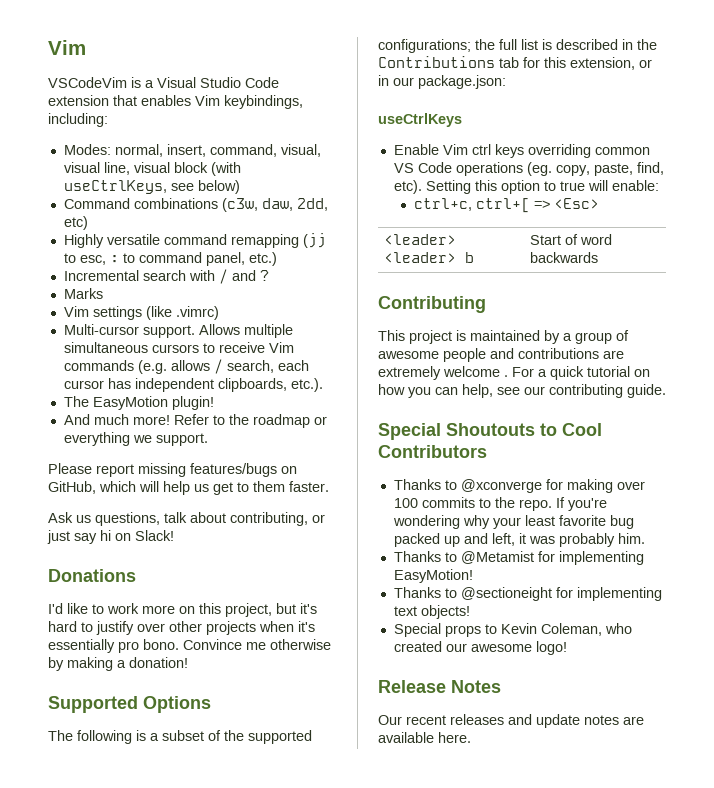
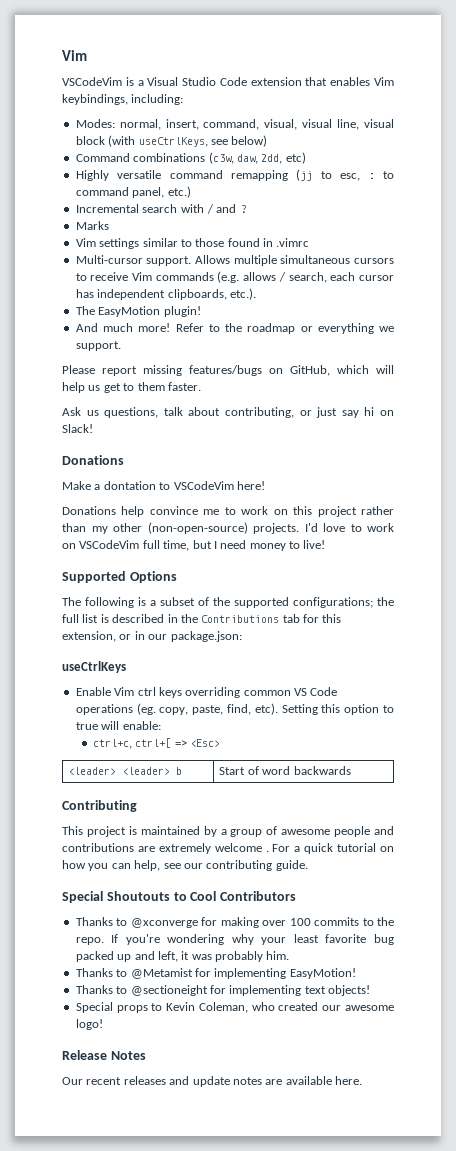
- Vim settings (like .vimrc)
+ Vim settings similar to those found in .vimrc
- I'd like to work more on this project, but it's hard to justify over other projects when it's essentially pro bono. Convince me otherwise by making a donation!
+ Make a dontation to VSCodeVim here!
+ Donations help convince me to work on this project rather than my other (non-open-source) projects. I'd love to work on VSCodeVim full time, but I need money to live!

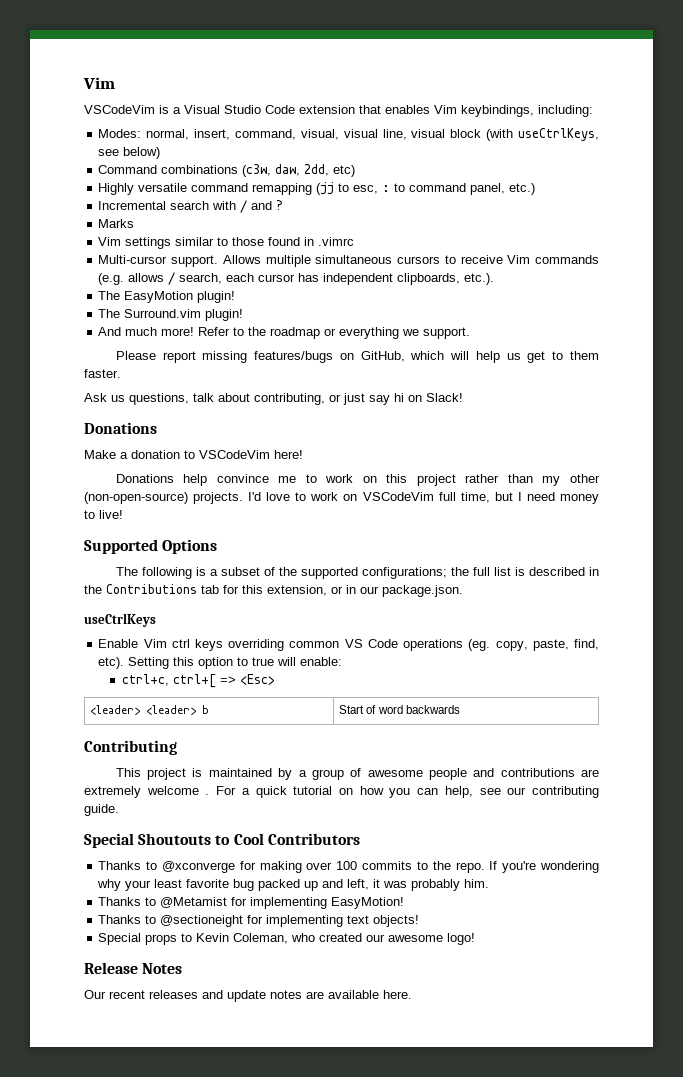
+ The Surround.vim plugin!
- Make a dontation to VSCodeVim here!
+ Make a donation to VSCodeVim here!
- The following is a subset of the supported configurations; the full list is described in the Contributions tab for this extension, or in our package.json:
+ The following is a subset of the supported configurations; the full list is described in the Contributions tab for this extension, or in our package.json.

